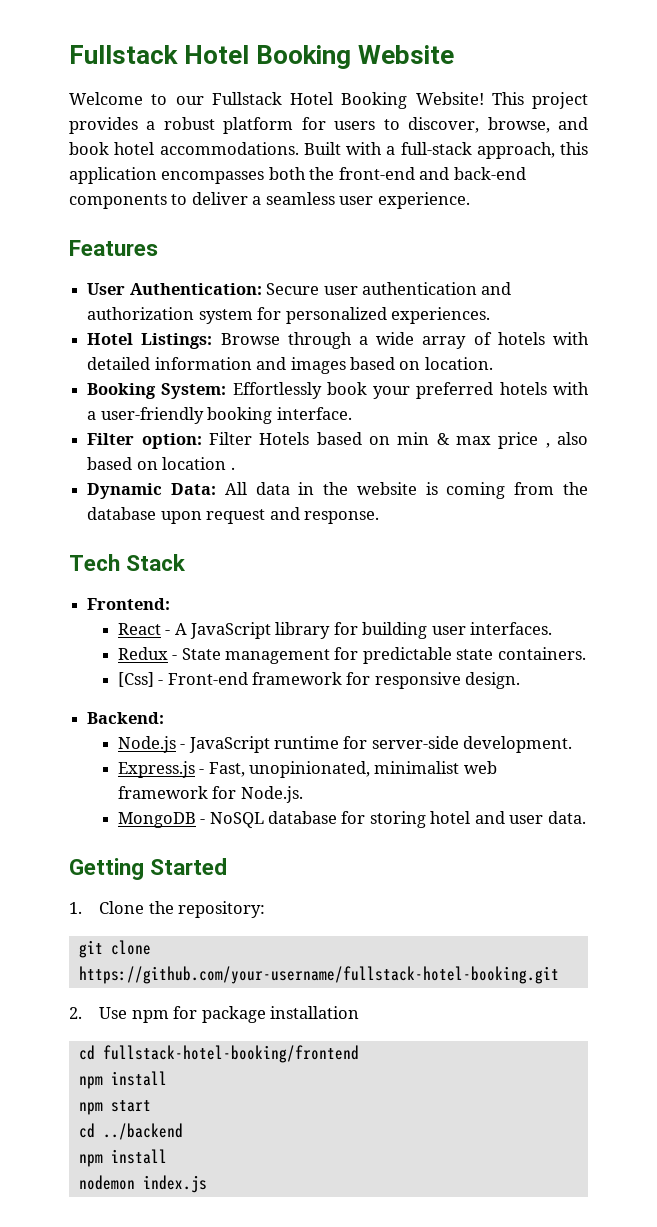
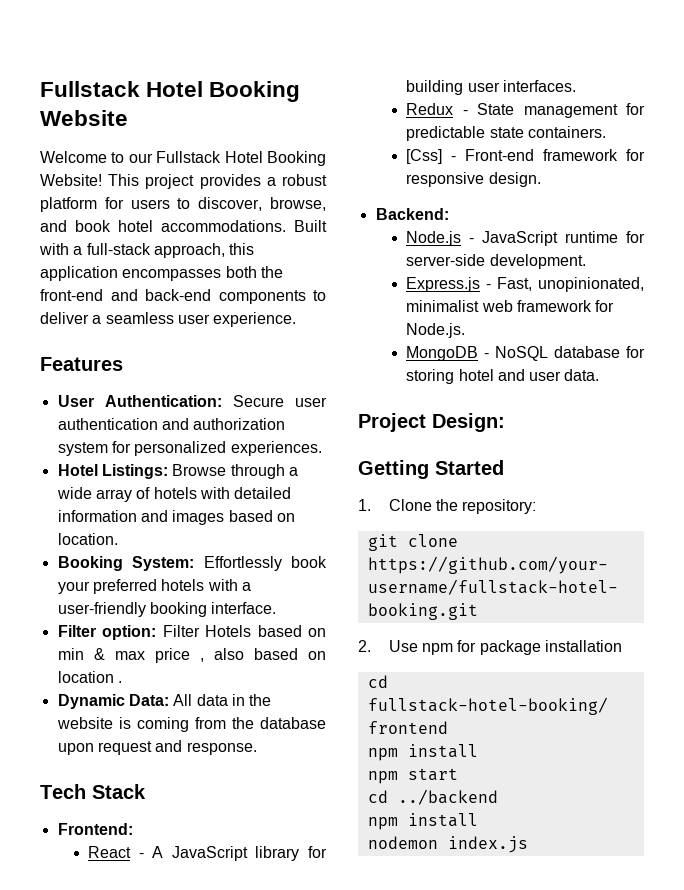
+ Project Design:

